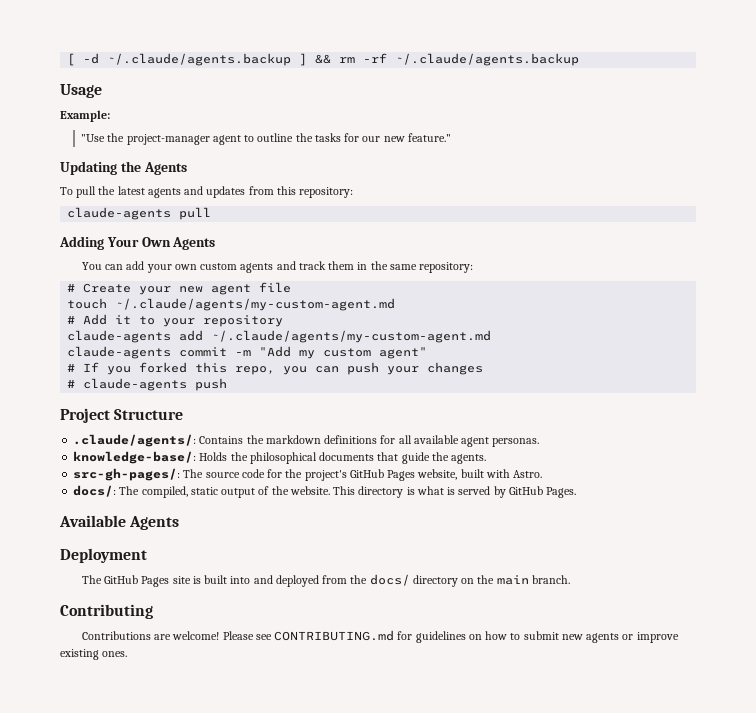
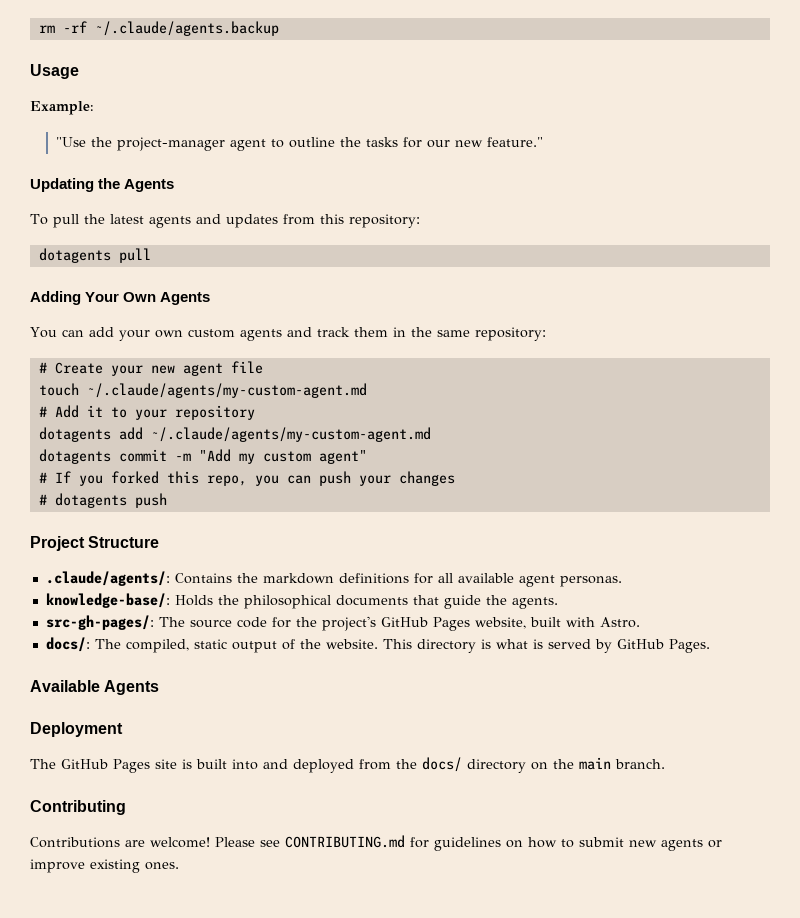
- [ -d ~/.claude/agents.backup ] && rm -rf ~/.claude/agents.backup
+ rm -rf ~/.claude/agents.backup
- claude-agents pull
+ dotagents pull
- claude-agents add ~/.claude/agents/my-custom-agent.md
+ dotagents add ~/.claude/agents/my-custom-agent.md
- claude-agents commit -m "Add my custom agent"
+ dotagents commit -m "Add my custom agent"
- # claude-agents push
+ # dotagents push

